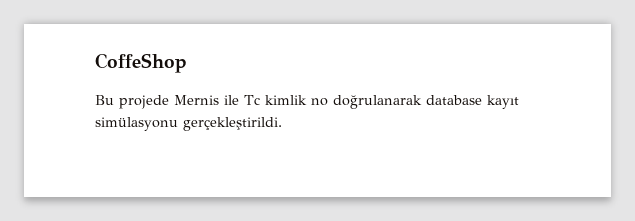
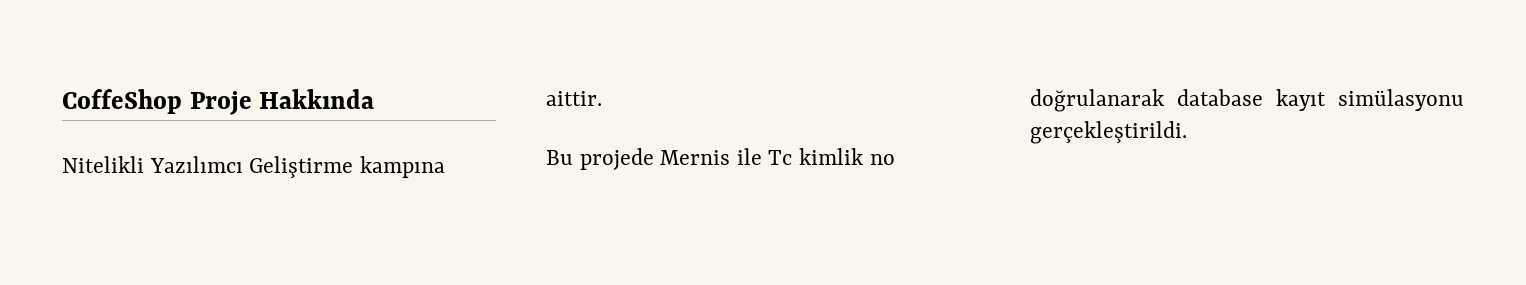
- CoffeShop
+ CoffeShop Proje Hakkında
+ Nitelikli Yazılımcı Geliştirme kampına aittir.

